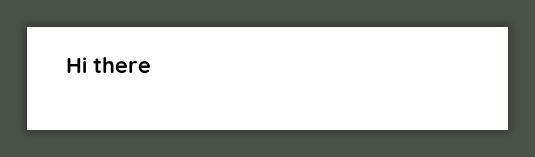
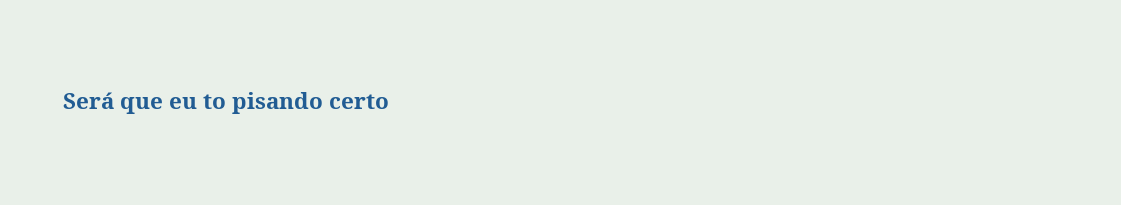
- Hi there
+ Será que eu to pisando certo

